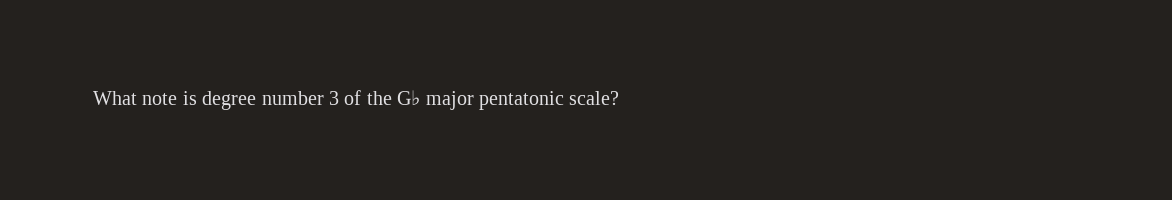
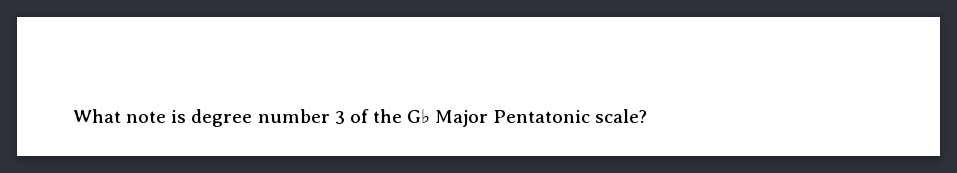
- What note is degree number 3 of the G♭ major pentatonic scale?
+ What note is degree number 3 of the G♭ Major Pentatonic scale?

